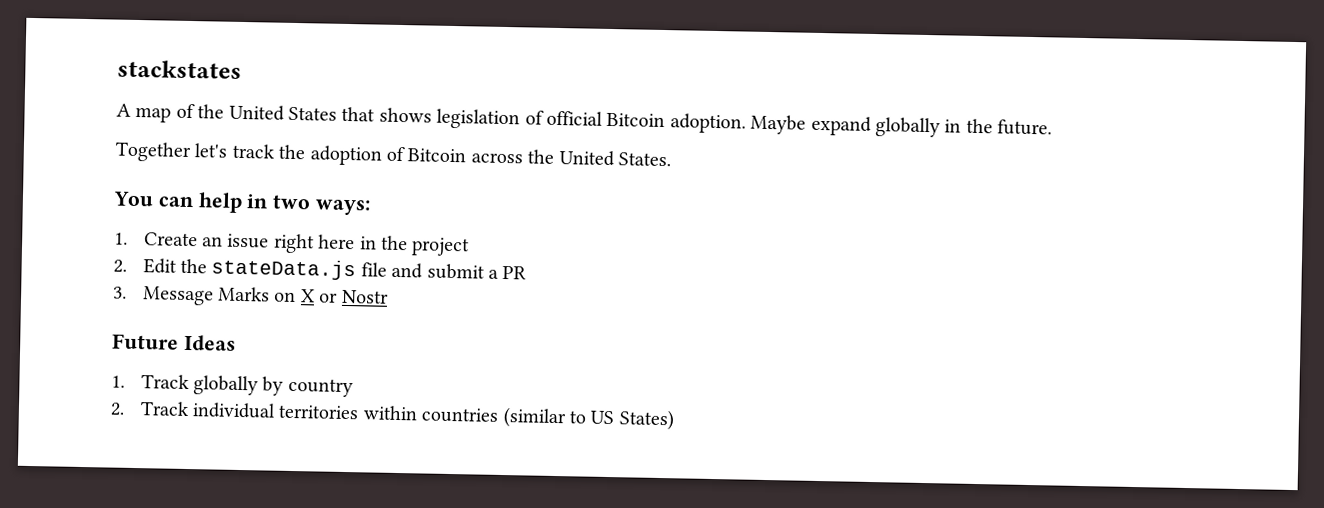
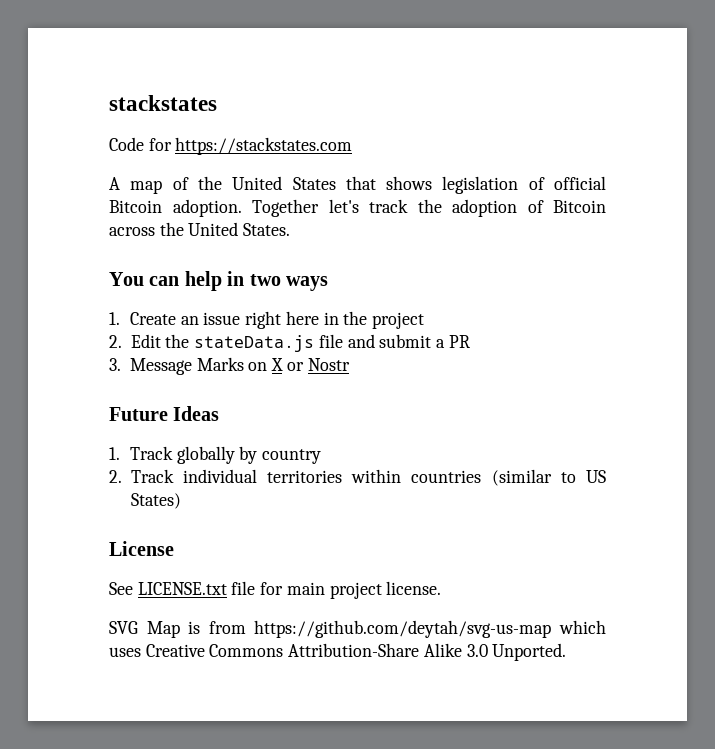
+ Code for https://stackstates.com
- A map of the United States that shows legislation of official Bitcoin adoption. Maybe expand globally in the future.
- Together let's track the adoption of Bitcoin across the United States.
+ A map of the United States that shows legislation of official Bitcoin adoption. Together let's track the adoption of Bitcoin across the United States.
- You can help in two ways:
+ You can help in two ways
+ License
+ See LICENSE.txt file for main project license.
+ SVG Map is from https://github.com/deytah/svg-us-map which uses Creative Commons Attribution-Share Alike 3.0 Unported.

